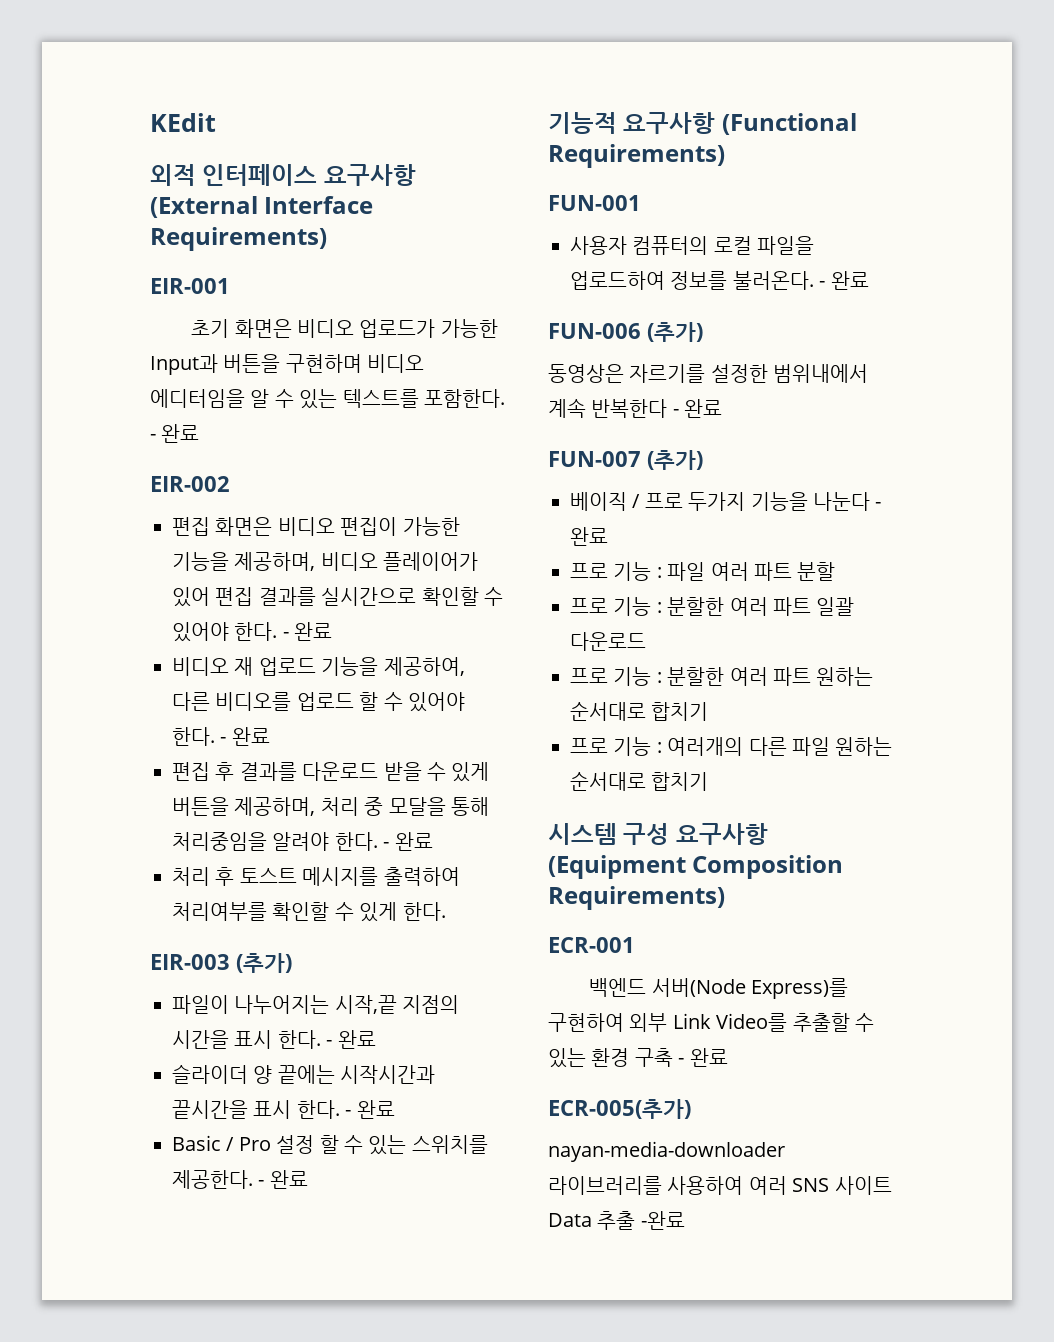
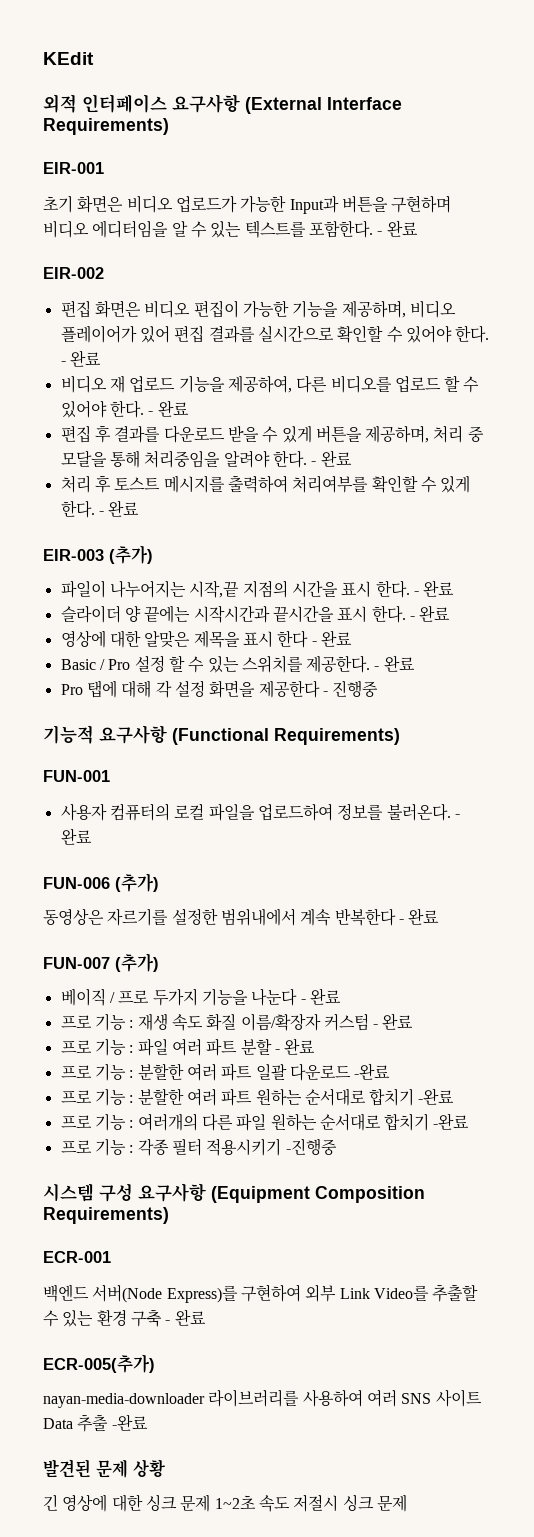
- 처리 후 토스트 메시지를 출력하여 처리여부를 확인할 수 있게 한다.
+ 처리 후 토스트 메시지를 출력하여 처리여부를 확인할 수 있게 한다. - 완료
+ 영상에 대한 알맞은 제목을 표시 한다 - 완료
+ Pro 탭에 대해 각 설정 화면을 제공한다 - 진행중
+ 프로 기능 : 재생 속도 화질 이름/확장자 커스텀 - 완료
- 프로 기능 : 파일 여러 파트 분할
+ 프로 기능 : 파일 여러 파트 분할 - 완료
- 프로 기능 : 분할한 여러 파트 일괄 다운로드
+ 프로 기능 : 분할한 여러 파트 일괄 다운로드 -완료
- 프로 기능 : 분할한 여러 파트 원하는 순서대로 합치기
+ 프로 기능 : 분할한 여러 파트 원하는 순서대로 합치기 -완료
- 프로 기능 : 여러개의 다른 파일 원하는 순서대로 합치기
+ 프로 기능 : 여러개의 다른 파일 원하는 순서대로 합치기 -완료
+ 프로 기능 : 각종 필터 적용시키기 -진행중
+ 발견된 문제 상황
+ 긴 영상에 대한 싱크 문제 1~2초 속도 저절시 싱크 문제

